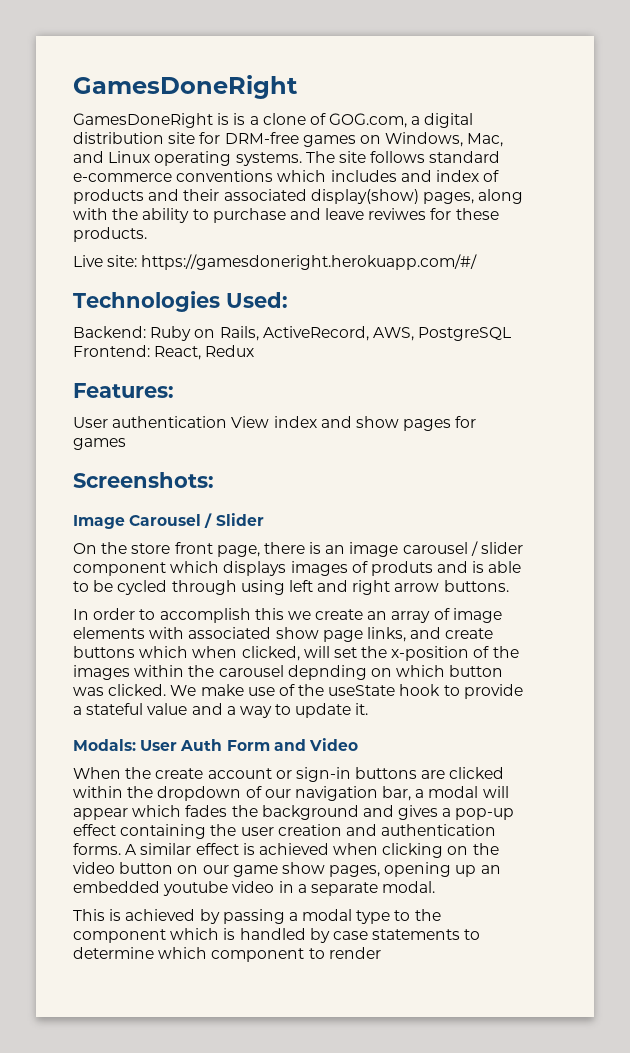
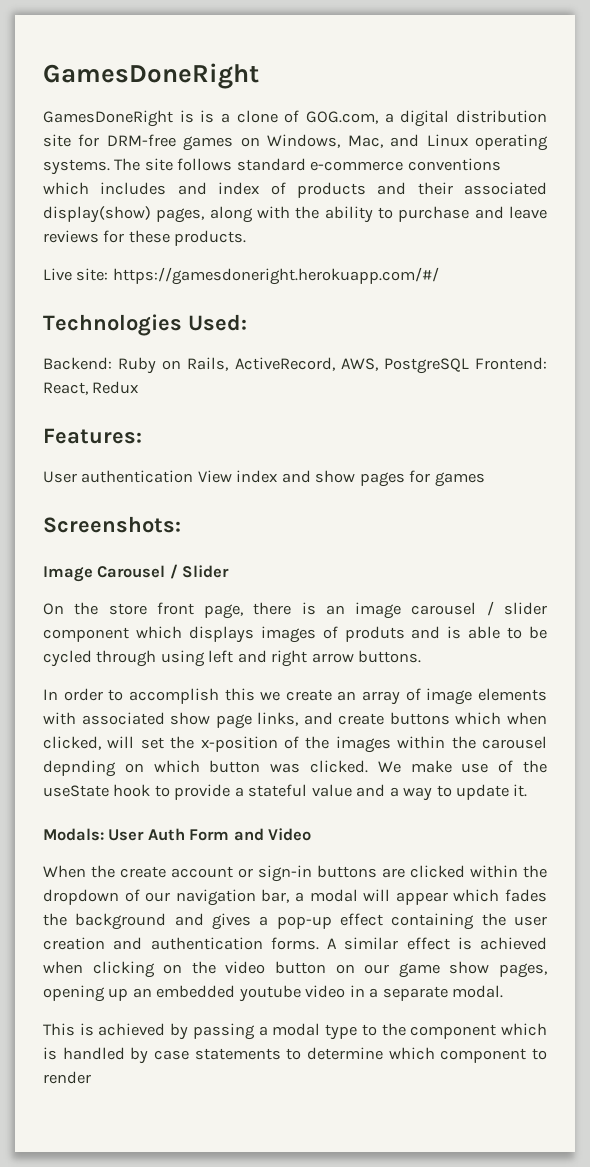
- The site follows standard e-commerce conventions which includes and index of products and their associated display(show) pages, along with the ability to purchase and leave reviwes for these products.
+ The site follows standard e-commerce conventions which includes and index of products and their associated display(show) pages, along with the ability to purchase and leave reviews for these products.

